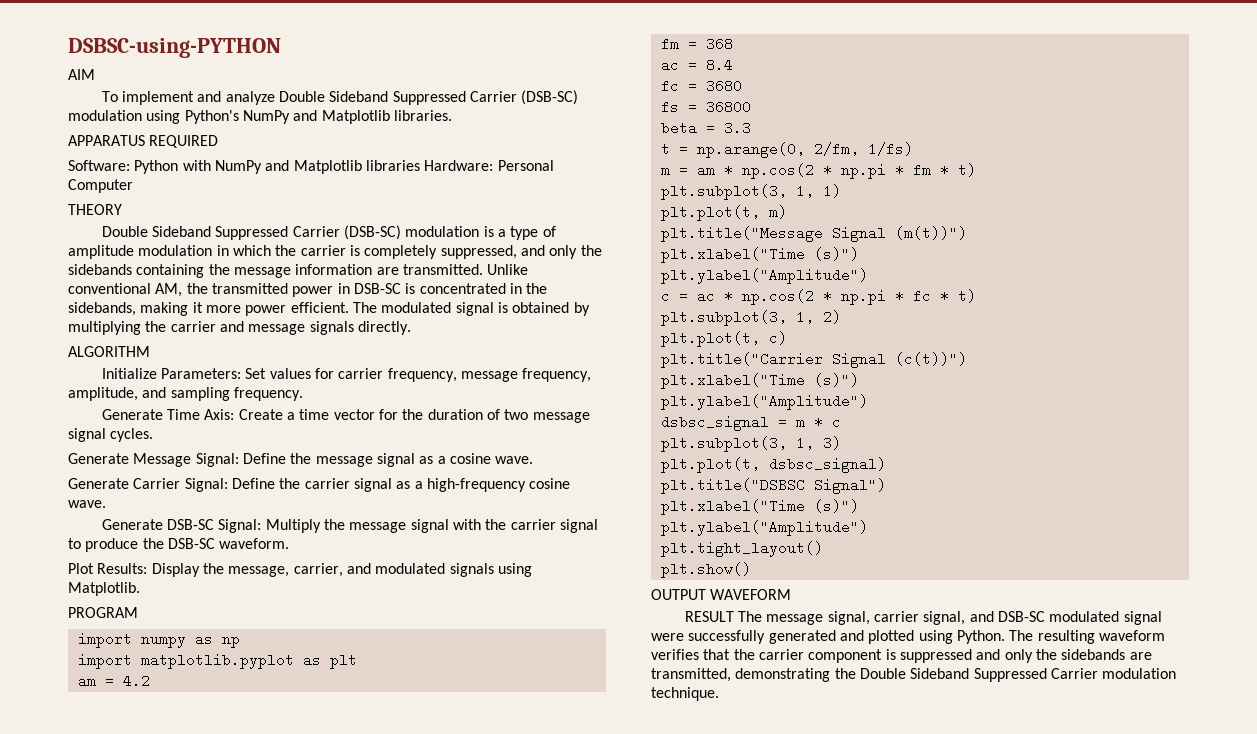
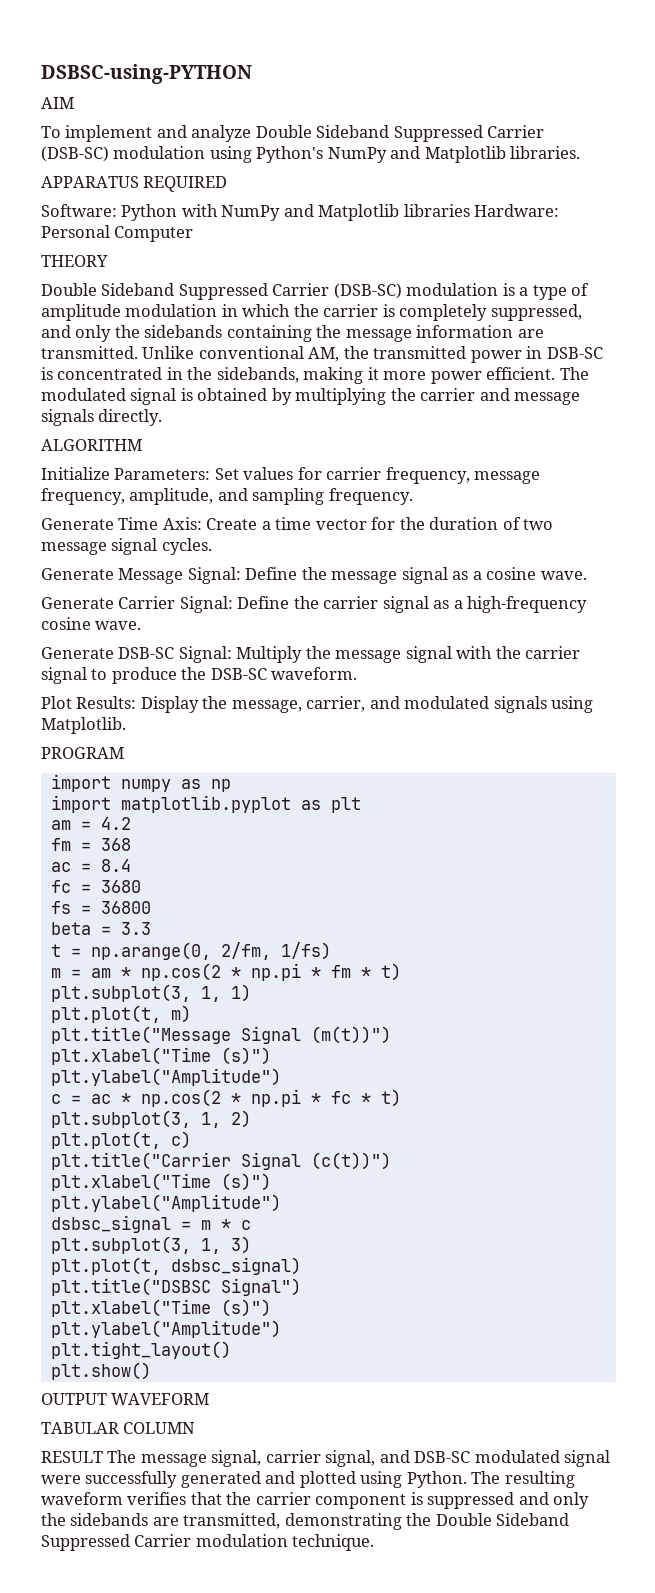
+ TABULAR COLUMN

